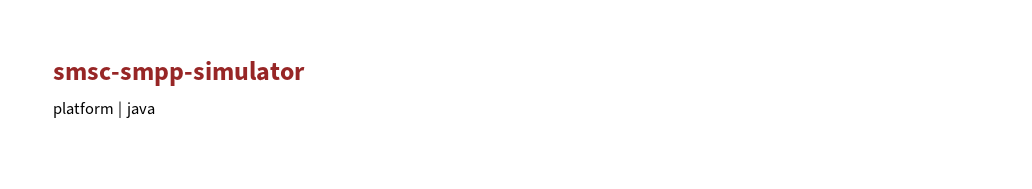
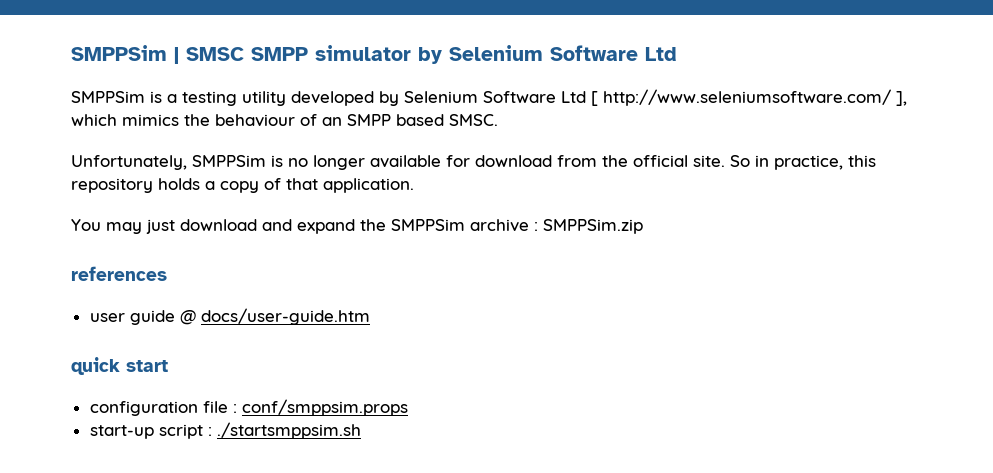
- smsc-smpp-simulator
- platform | java
+ SMPPSim | SMSC SMPP simulator by Selenium Software Ltd
+ SMPPSim is a testing utility developed by Selenium Software Ltd [ http://www.seleniumsoftware.com/ ], which mimics the behaviour of an SMPP based SMSC.
+ Unfortunately, SMPPSim is no longer available for download from the official site. So in practice, this repository holds a copy of that application.
+ You may just download and expand the SMPPSim archive : SMPPSim.zip
+ references
+ user guide @ docs/user-guide.htm
+ quick start
+ configuration file : conf/smppsim.props
+ start-up script : ./startsmppsim.sh

